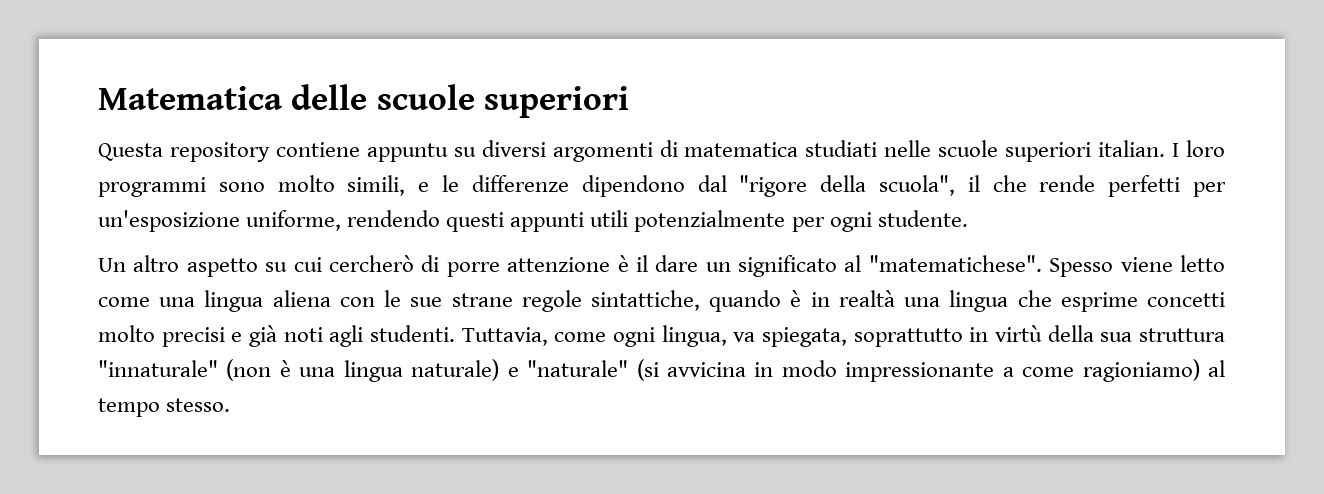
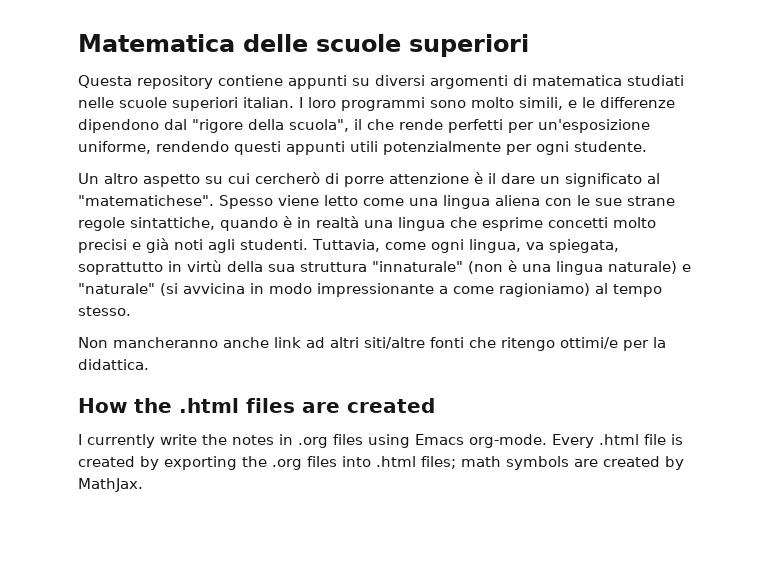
- Questa repository contiene appuntu su diversi argomenti di matematica studiati nelle scuole superiori italian.
+ Questa repository contiene appunti su diversi argomenti di matematica studiati nelle scuole superiori italian.
+ Non mancheranno anche link ad altri siti/altre fonti che ritengo ottimi/e per la didattica.
+ How the .html files are created
+ I currently write the notes in .org files using Emacs org-mode. Every .html file is created by exporting the .org files into .html files; math symbols are created by MathJax.

